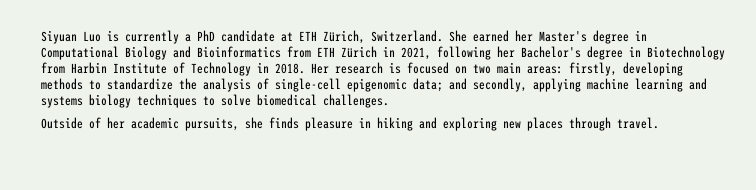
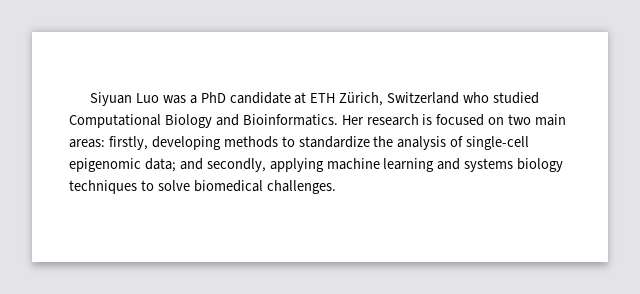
- Siyuan Luo is currently a PhD candidate at ETH Zürich, Switzerland. She earned her Master's degree in Computational Biology and Bioinformatics from ETH Zürich in 2021, following her Bachelor's degree in Biotechnology from Harbin Institute of Technology in 2018.
+ Siyuan Luo was a PhD candidate at ETH Zürich, Switzerland who studied Computational Biology and Bioinformatics.
- Outside of her academic pursuits, she finds pleasure in hiking and exploring new places through travel.

